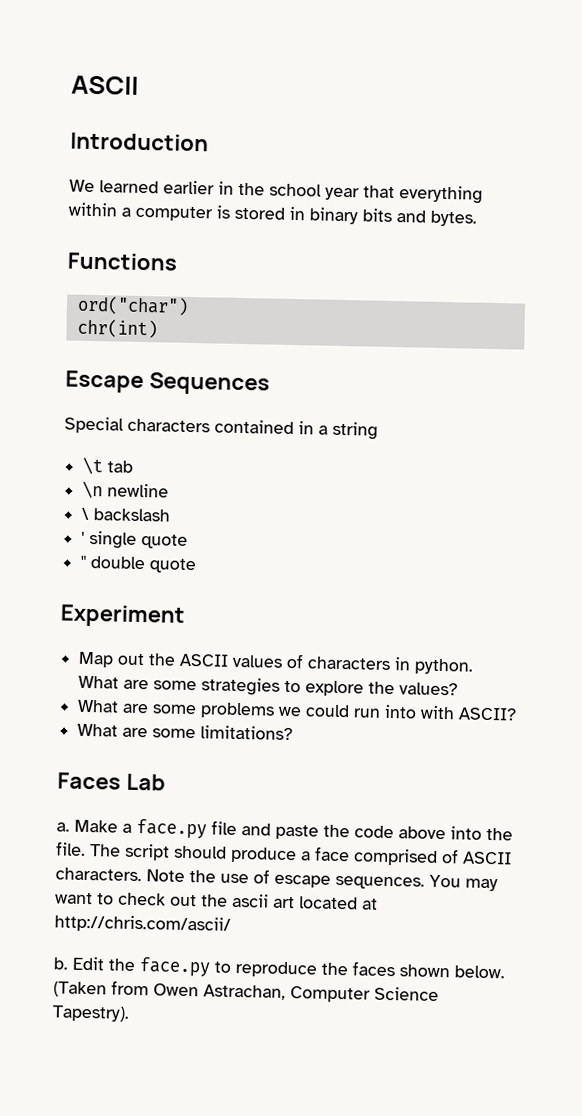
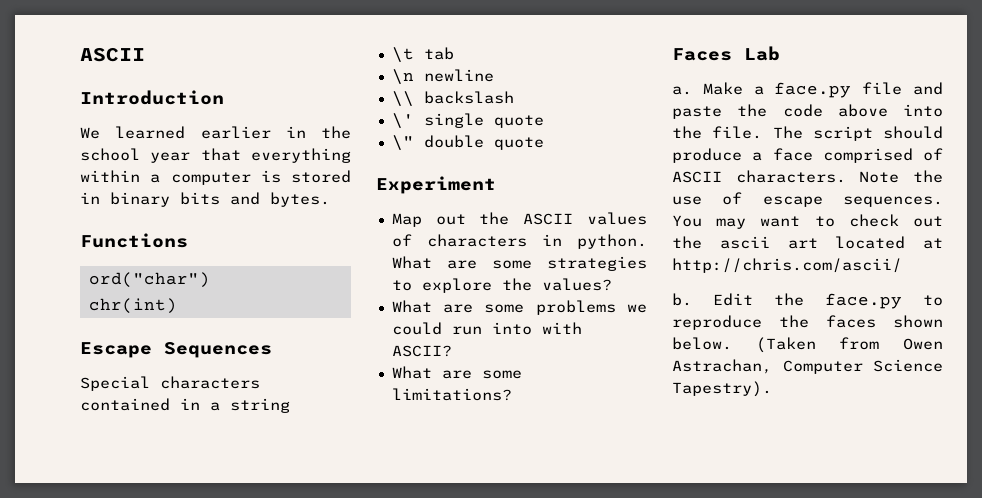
- \ backslash
+ \\ backslash
- ' single quote
+ \' single quote
- " double quote
+ \" double quote

